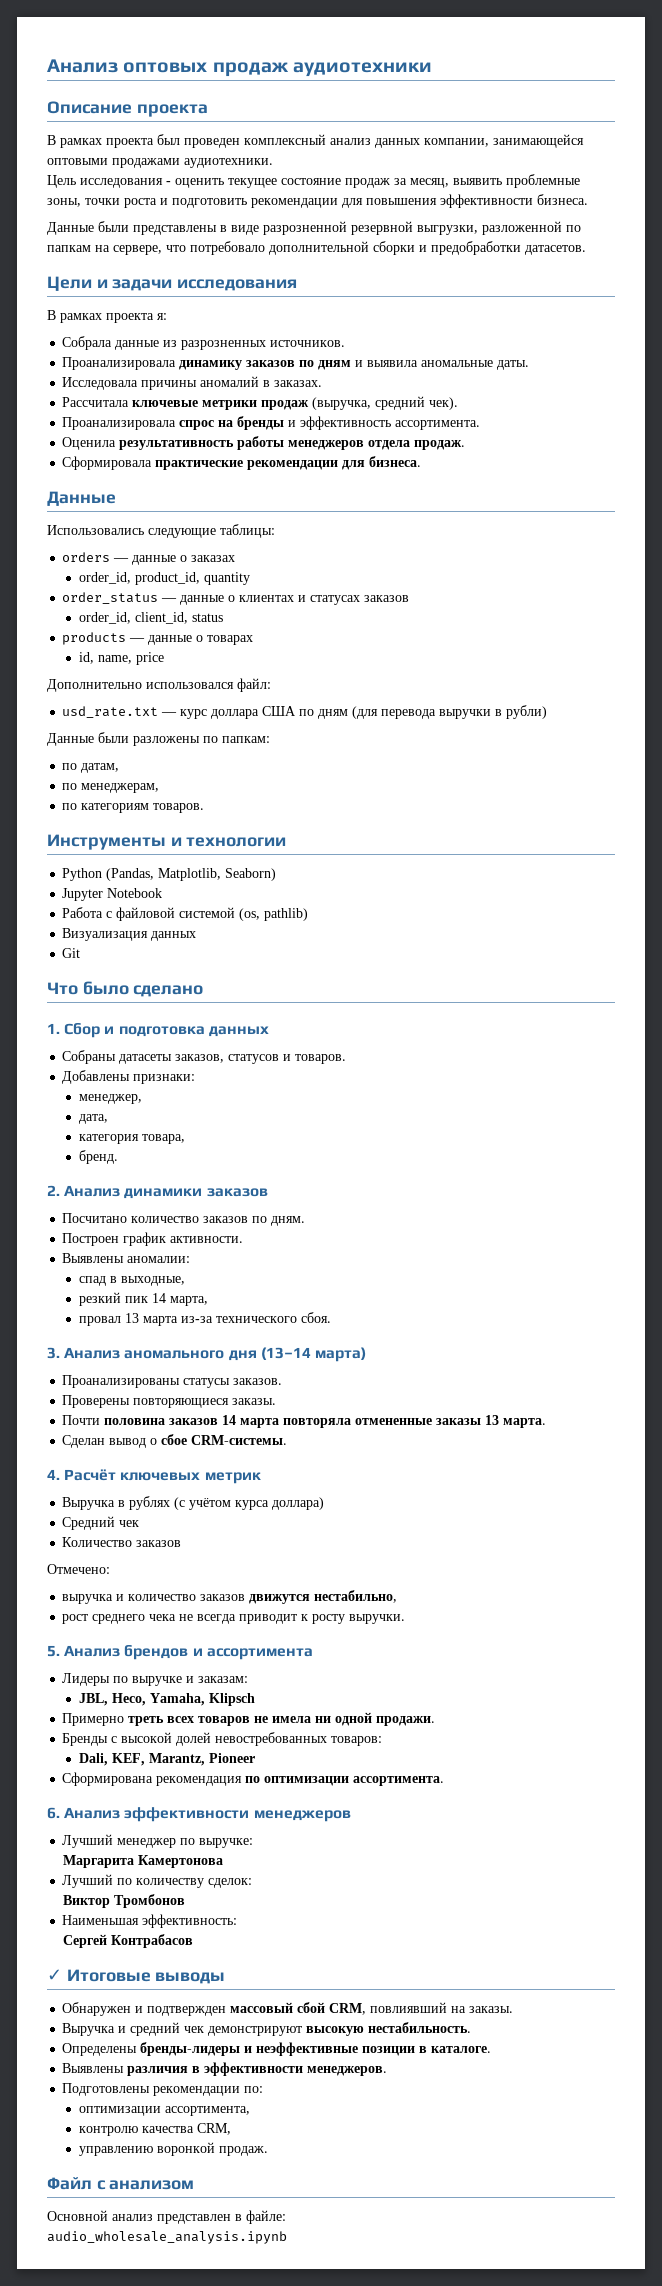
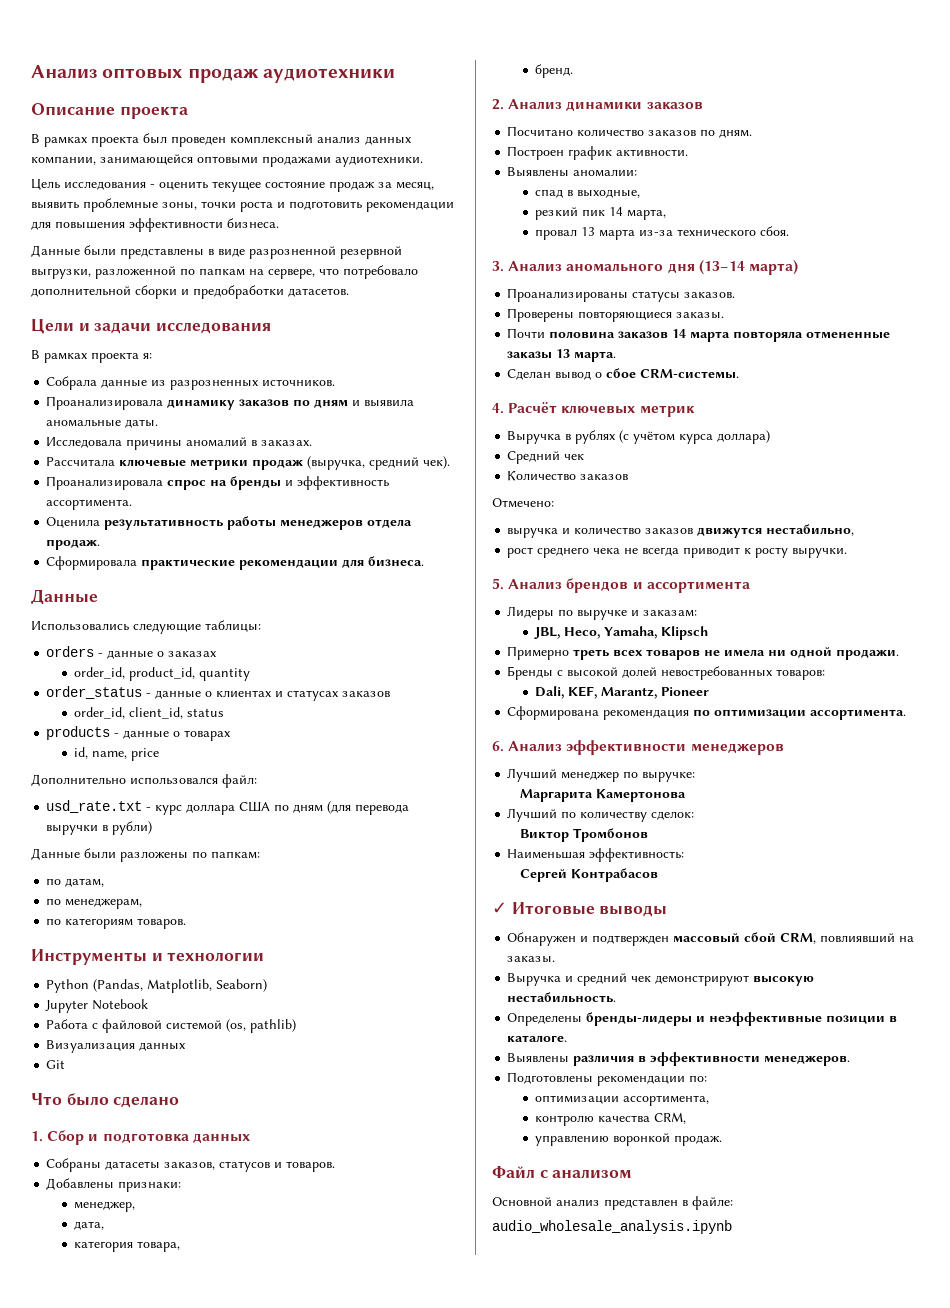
- orders — данные о заказах
+ orders - данные о заказах
- order_status — данные о клиентах и статусах заказов
+ order_status - данные о клиентах и статусах заказов
- products — данные о товарах
+ products - данные о товарах
- usd_rate.txt — курс доллара США по дням (для перевода выручки в рубли)
+ usd_rate.txt - курс доллара США по дням (для перевода выручки в рубли)

